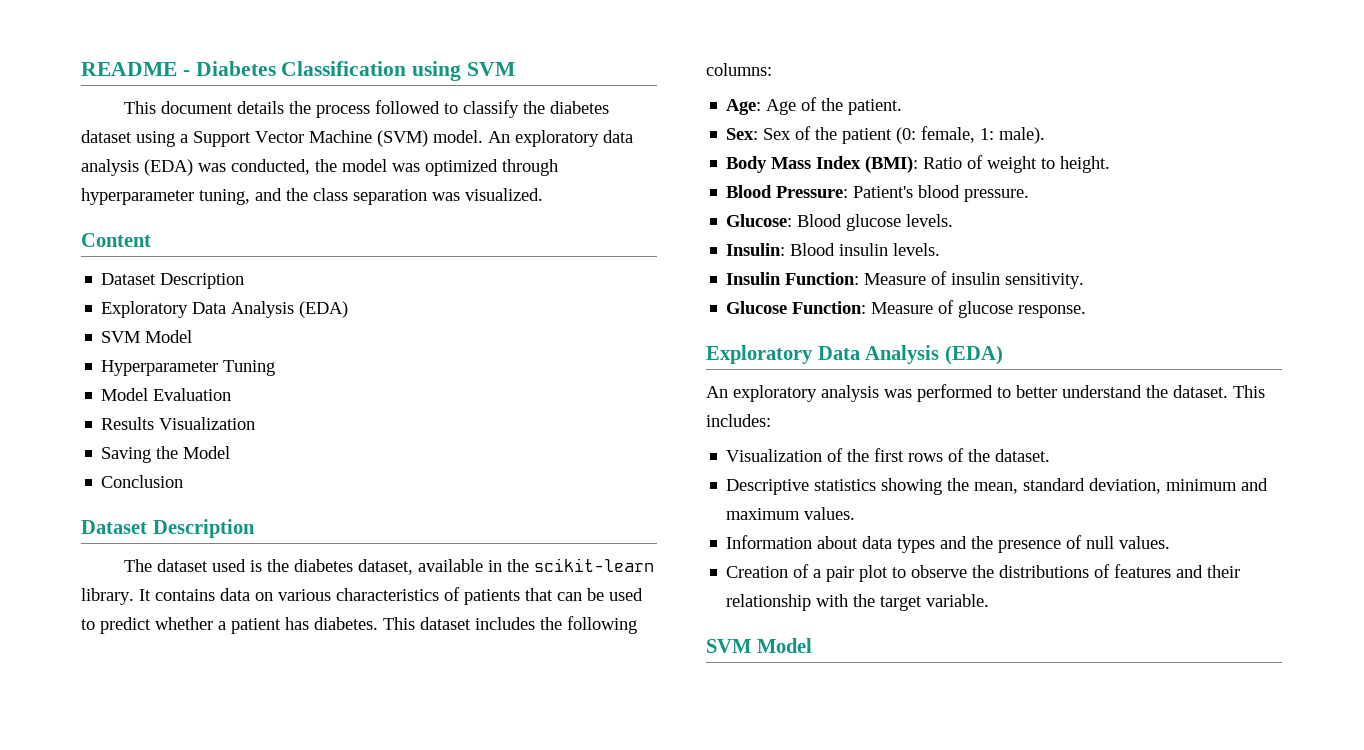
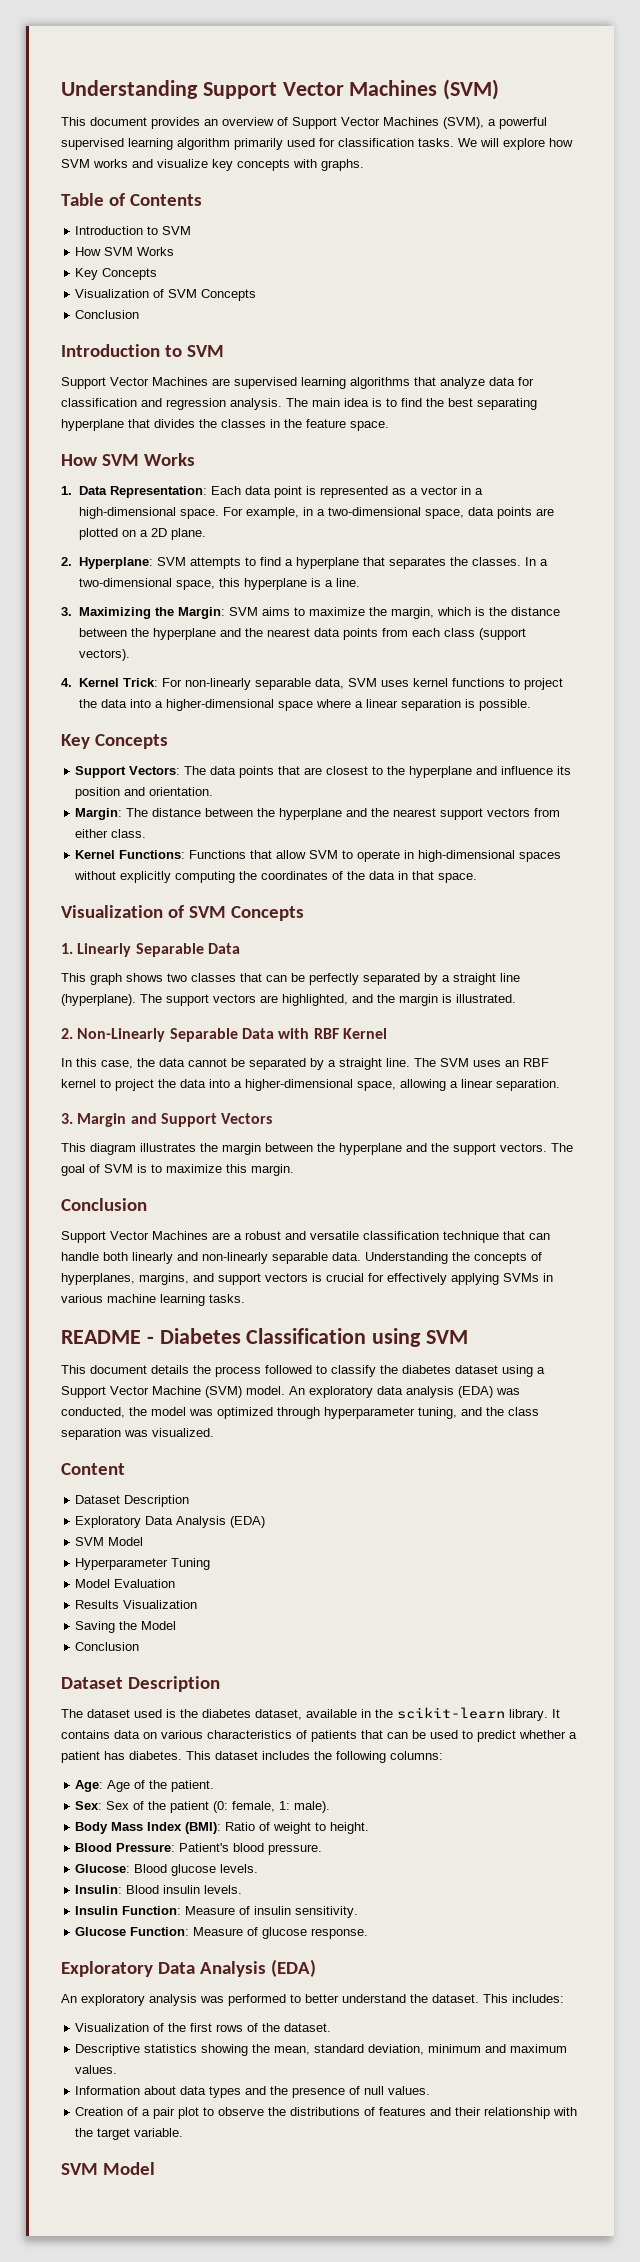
+ Understanding Support Vector Machines (SVM)
+ This document provides an overview of Support Vector Machines (SVM), a powerful supervised learning algorithm primarily used for classification tasks. We will explore how SVM works and visualize key concepts with graphs.
+ Table of Contents
+ Introduction to SVM
+ How SVM Works
+ Key Concepts
+ Visualization of SVM Concepts
+ Conclusion
+ Introduction to SVM
+ Support Vector Machines are supervised learning algorithms that analyze data for classification and regression analysis. The main idea is to find the best separating hyperplane that divides the classes in the feature space.
+ How SVM Works
+ 1. Data Representation: Each data point is represented as a vector in a high-dimensional space. For example, in a two-dimensional space, data points are plotted on a 2D plane.
+ 2. Hyperplane: SVM attempts to find a hyperplane that separates the classes. In a two-dimensional space, this hyperplane is a line.
+ 3. Maximizing the Margin: SVM aims to maximize the margin, which is the distance between the hyperplane and the nearest data points from each class (support vectors).
+ 4. Kernel Trick: For non-linearly separable data, SVM uses kernel functions to project the data into a higher-dimensional space where a linear separation is possible.
+ Key Concepts
+ Support Vectors: The data points that are closest to the hyperplane and influence its position and orientation.
+ Margin: The distance between the hyperplane and the nearest support vectors from either class.
+ Kernel Functions: Functions that allow SVM to operate in high-dimensional spaces without explicitly computing the coordinates of the data in that space.
+ Visualization of SVM Concepts
+ 1. Linearly Separable Data
+ This graph shows two classes that can be perfectly separated by a straight line (hyperplane). The support vectors are highlighted, and the margin is illustrated.
+ 2. Non-Linearly Separable Data with RBF Kernel
+ In this case, the data cannot be separated by a straight line. The SVM uses an RBF kernel to project the data into a higher-dimensional space, allowing a linear separation.
+ 3. Margin and Support Vectors
+ This diagram illustrates the margin between the hyperplane and the support vectors. The goal of SVM is to maximize this margin.
+ Conclusion
+ Support Vector Machines are a robust and versatile classification technique that can handle both linearly and non-linearly separable data. Understanding the concepts of hyperplanes, margins, and support vectors is crucial for effectively applying SVMs in various machine learning tasks.

